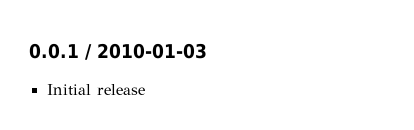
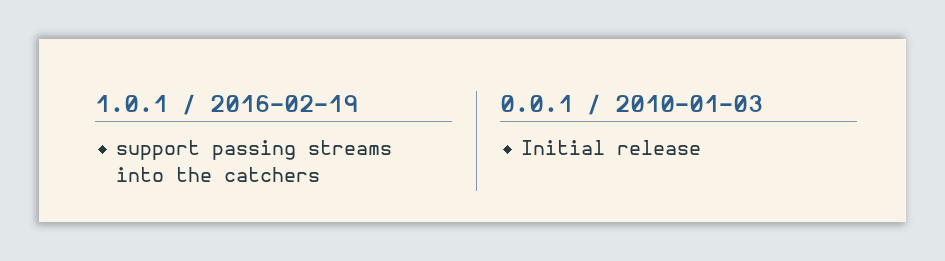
+ 1.0.1 / 2016-02-19
+ support passing streams into the catchers

